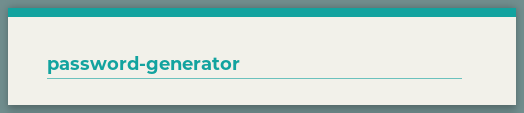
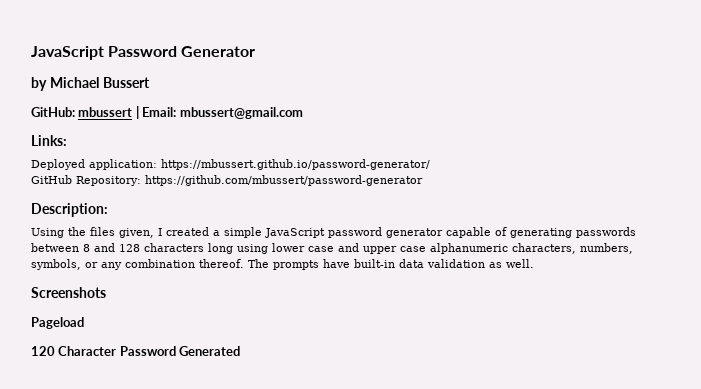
- password-generator
+ JavaScript Password Generator
+ by Michael Bussert
+ GitHub: mbussert | Email: mbussert@gmail.com
+ Links:
+ Deployed application: https://mbussert.github.io/password-generator/
+ GitHub Repository: https://github.com/mbussert/password-generator
+ Description:
+ Using the files given, I created a simple JavaScript password generator capable of generating passwords between 8 and 128 characters long using lower case and upper case alphanumeric characters, numbers, symbols, or any combination thereof. The prompts have built-in data validation as well.
+ Screenshots
+ Pageload
+ 120 Character Password Generated

